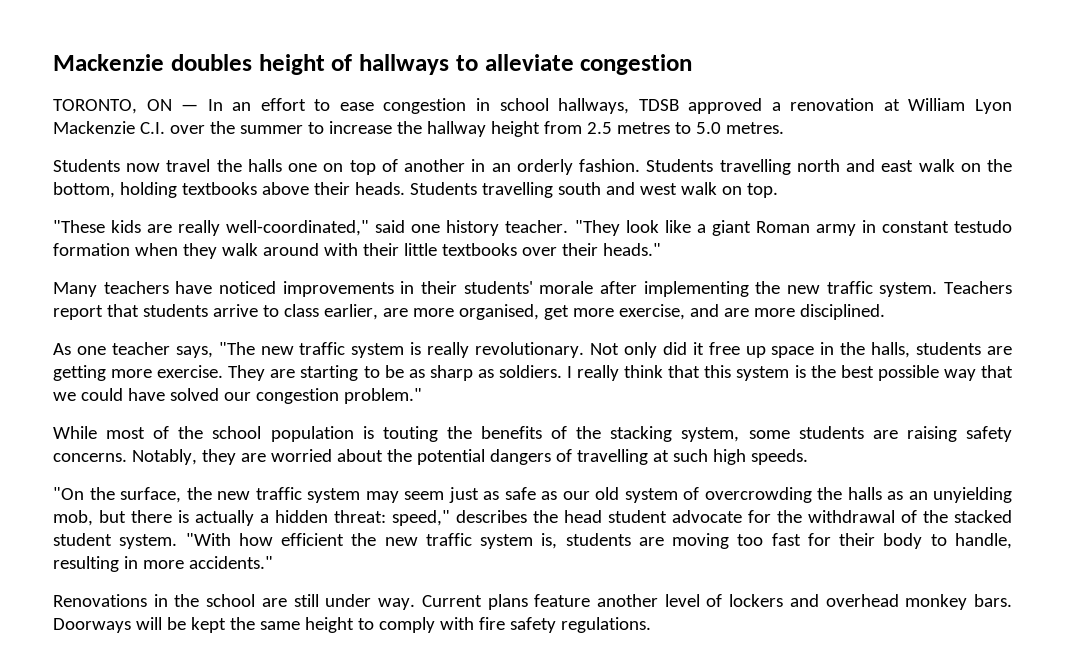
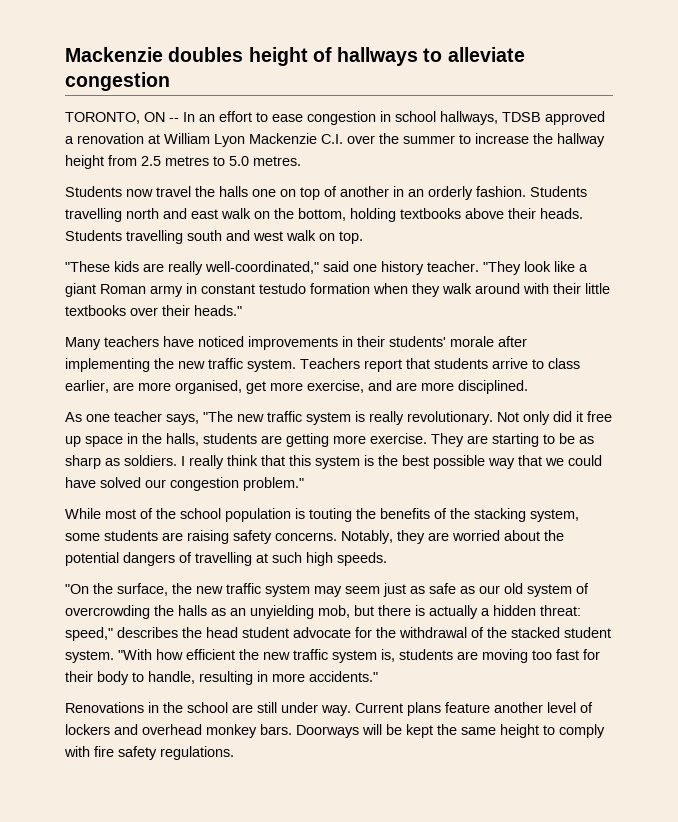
- TORONTO, ON — In an effort to ease congestion in school hallways, TDSB approved a renovation at William Lyon Mackenzie C.I. over the summer to increase the hallway height from 2.5 metres to 5.0 metres.
+ TORONTO, ON -- In an effort to ease congestion in school hallways, TDSB approved a renovation at William Lyon Mackenzie C.I. over the summer to increase the hallway height from 2.5 metres to 5.0 metres.

